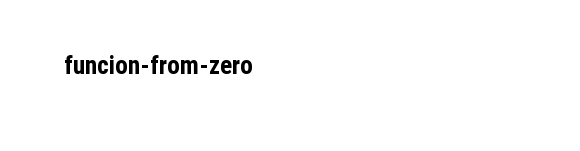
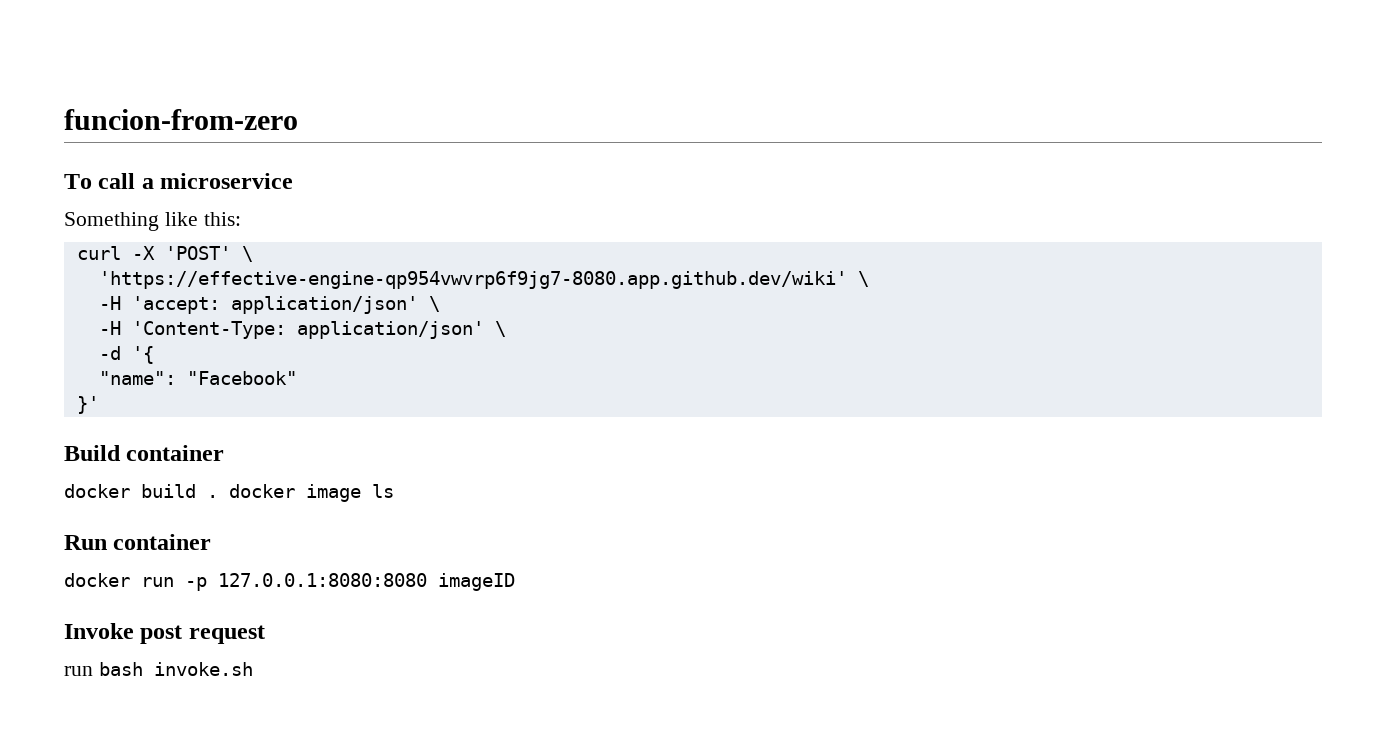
+ To call a microservice
+ Something like this:
+ curl -X 'POST' \
+ 'https://effective-engine-qp954vwvrp6f9jg7-8080.app.github.dev/wiki' \
+ -H 'accept: application/json' \
+ -H 'Content-Type: application/json' \
+ -d '{
+ "name": "Facebook"
+ }'
+ Build container
+ docker build . docker image ls
+ Run container
+ docker run -p 127.0.0.1:8080:8080 imageID
+ Invoke post request
+ run bash invoke.sh

